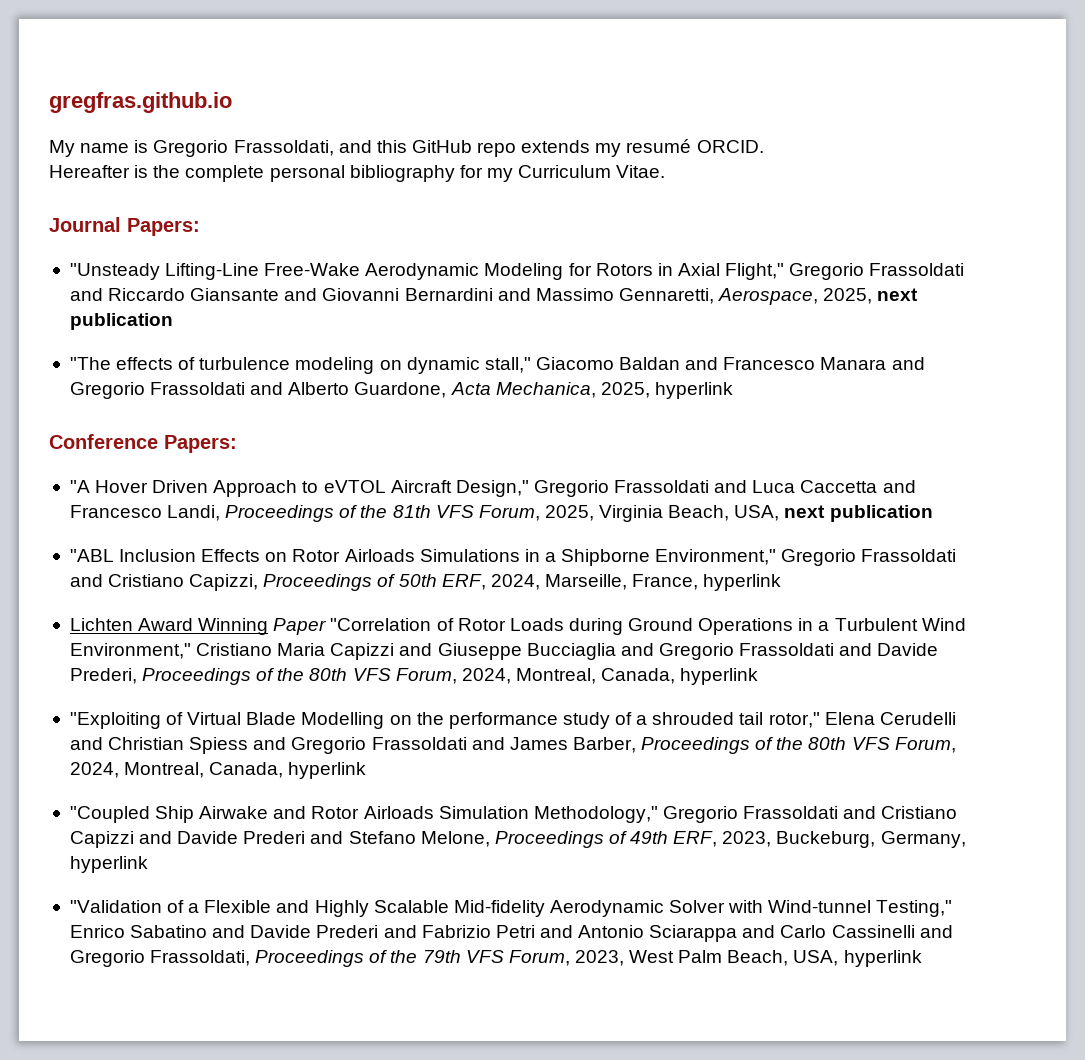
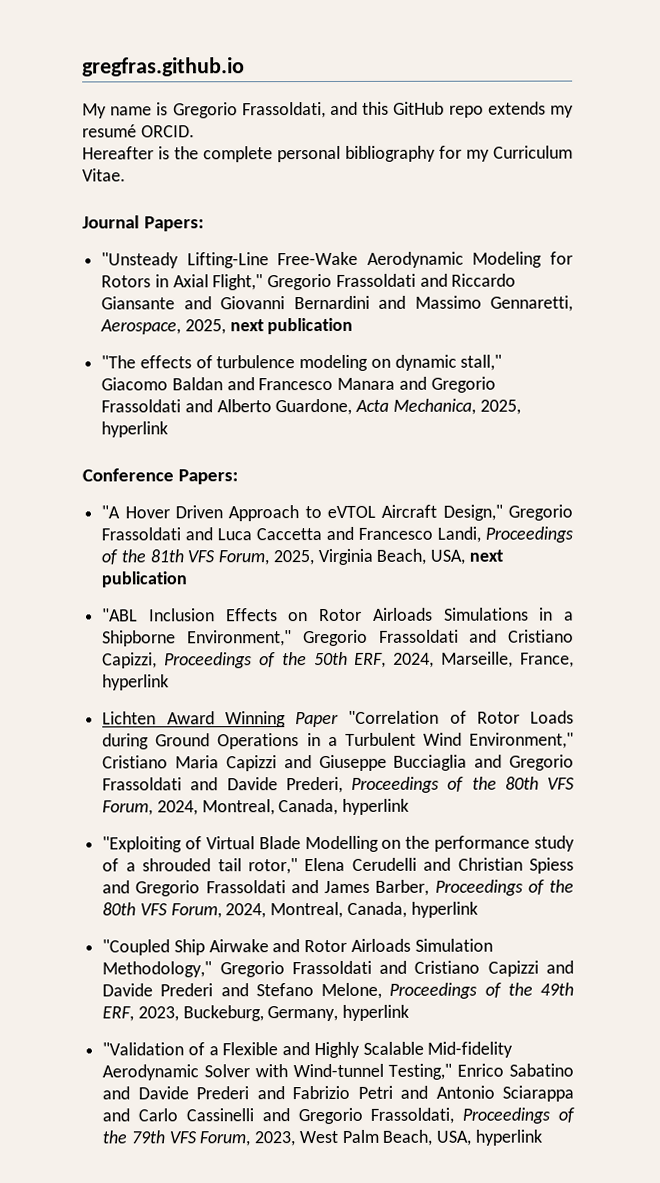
- "ABL Inclusion Effects on Rotor Airloads Simulations in a Shipborne Environment," Gregorio Frassoldati and Cristiano Capizzi, Proceedings of 50th ERF, 2024, Marseille, France, hyperlink
+ "ABL Inclusion Effects on Rotor Airloads Simulations in a Shipborne Environment," Gregorio Frassoldati and Cristiano Capizzi, Proceedings of the 50th ERF, 2024, Marseille, France, hyperlink
- "Coupled Ship Airwake and Rotor Airloads Simulation Methodology," Gregorio Frassoldati and Cristiano Capizzi and Davide Prederi and Stefano Melone, Proceedings of 49th ERF, 2023, Buckeburg, Germany, hyperlink
+ "Coupled Ship Airwake and Rotor Airloads Simulation Methodology," Gregorio Frassoldati and Cristiano Capizzi and Davide Prederi and Stefano Melone, Proceedings of the 49th ERF, 2023, Buckeburg, Germany, hyperlink

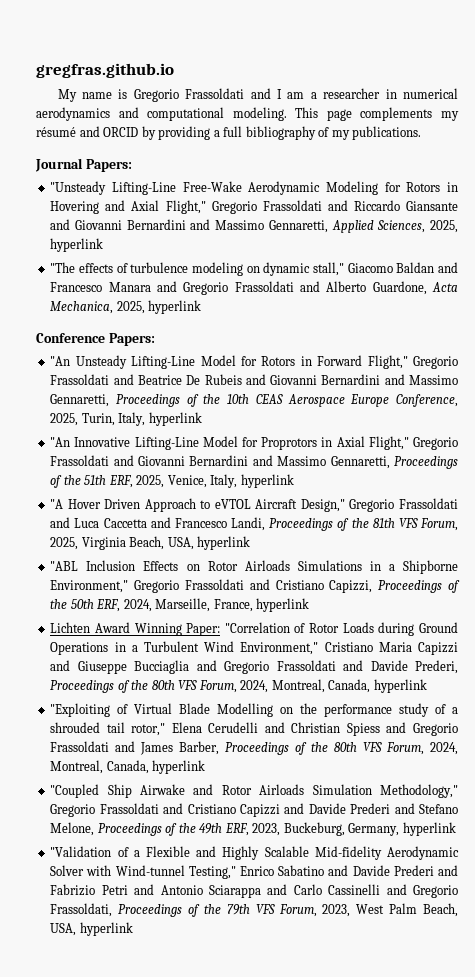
- My name is Gregorio Frassoldati, and this GitHub repo extends my resumé ORCID.
- Hereafter is the complete personal bibliography for my Curriculum Vitae.
+ My name is Gregorio Frassoldati and I am a researcher in numerical aerodynamics and computational modeling. This page complements my résumé and ORCID by providing a full bibliography of my publications.
- "Unsteady Lifting-Line Free-Wake Aerodynamic Modeling for Rotors in Axial Flight," Gregorio Frassoldati and Riccardo Giansante and Giovanni Bernardini and Massimo Gennaretti, Aerospace, 2025, next publication
+ "Unsteady Lifting-Line Free-Wake Aerodynamic Modeling for Rotors in Hovering and Axial Flight," Gregorio Frassoldati and Riccardo Giansante and Giovanni Bernardini and Massimo Gennaretti, Applied Sciences, 2025, hyperlink
+ "An Unsteady Lifting-Line Model for Rotors in Forward Flight," Gregorio Frassoldati and Beatrice De Rubeis and Giovanni Bernardini and Massimo Gennaretti, Proceedings of the 10th CEAS Aerospace Europe Conference, 2025, Turin, Italy, hyperlink
+ "An Innovative Lifting-Line Model for Proprotors in Axial Flight," Gregorio Frassoldati and Giovanni Bernardini and Massimo Gennaretti, Proceedings of the 51th ERF, 2025, Venice, Italy, hyperlink
- "A Hover Driven Approach to eVTOL Aircraft Design," Gregorio Frassoldati and Luca Caccetta and Francesco Landi, Proceedings of the 81th VFS Forum, 2025, Virginia Beach, USA, next publication
+ "A Hover Driven Approach to eVTOL Aircraft Design," Gregorio Frassoldati and Luca Caccetta and Francesco Landi, Proceedings of the 81th VFS Forum, 2025, Virginia Beach, USA, hyperlink
- Lichten Award Winning Paper "Correlation of Rotor Loads during Ground Operations in a Turbulent Wind Environment," Cristiano Maria Capizzi and Giuseppe Bucciaglia and Gregorio Frassoldati and Davide Prederi, Proceedings of the 80th VFS Forum, 2024, Montreal, Canada, hyperlink
+ Lichten Award Winning Paper: "Correlation of Rotor Loads during Ground Operations in a Turbulent Wind Environment," Cristiano Maria Capizzi and Giuseppe Bucciaglia and Gregorio Frassoldati and Davide Prederi, Proceedings of the 80th VFS Forum, 2024, Montreal, Canada, hyperlink

